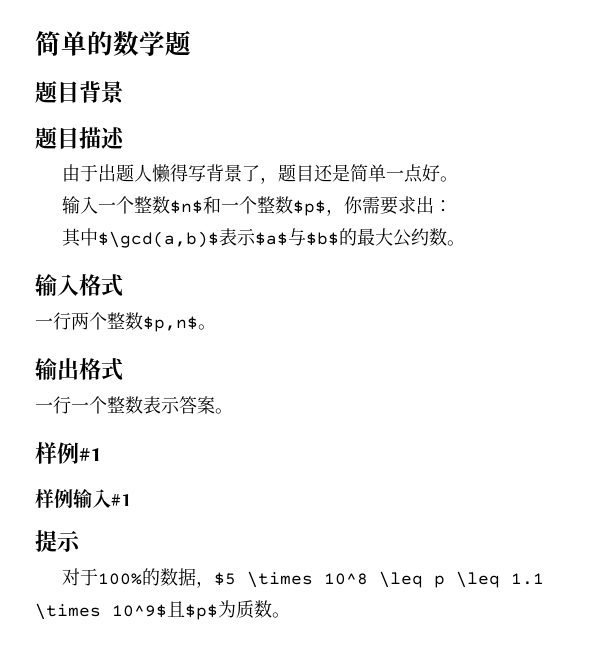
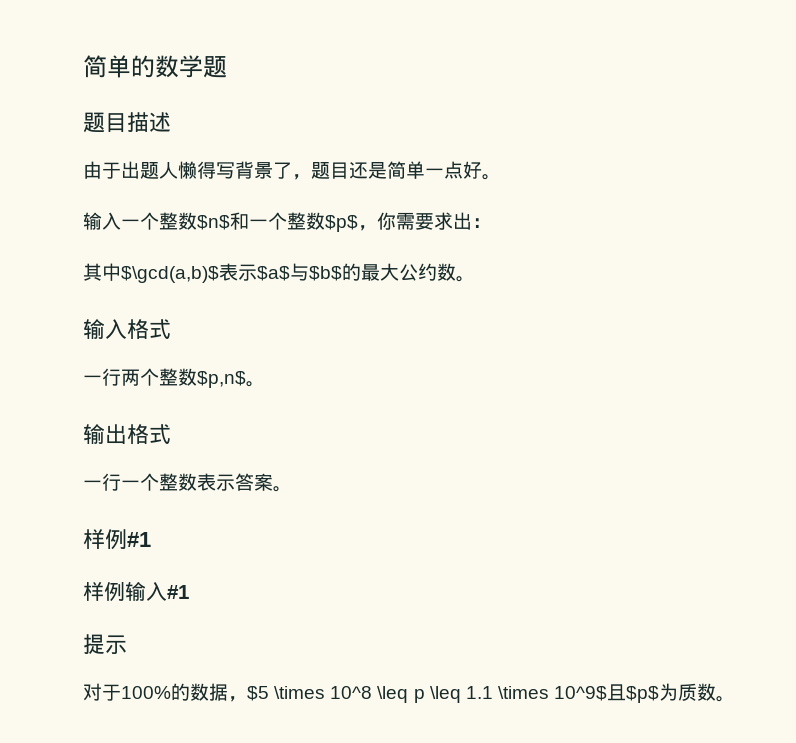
- 题目背景

